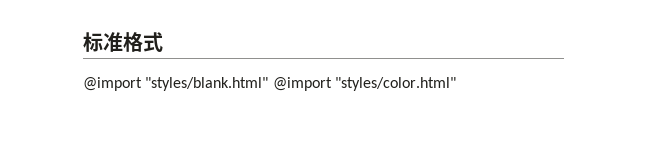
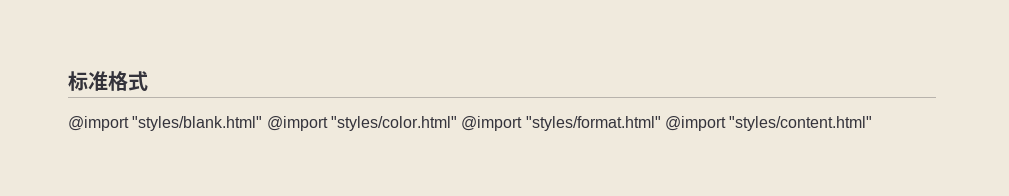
- @import "styles/blank.html" @import "styles/color.html"
+ @import "styles/blank.html" @import "styles/color.html" @import "styles/format.html" @import "styles/content.html"

